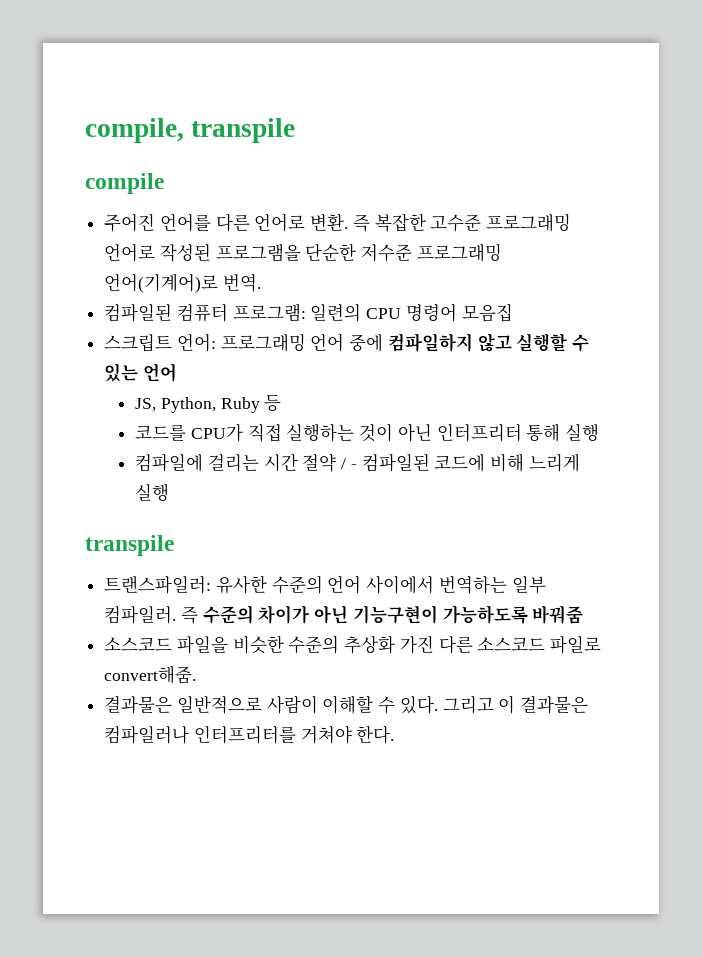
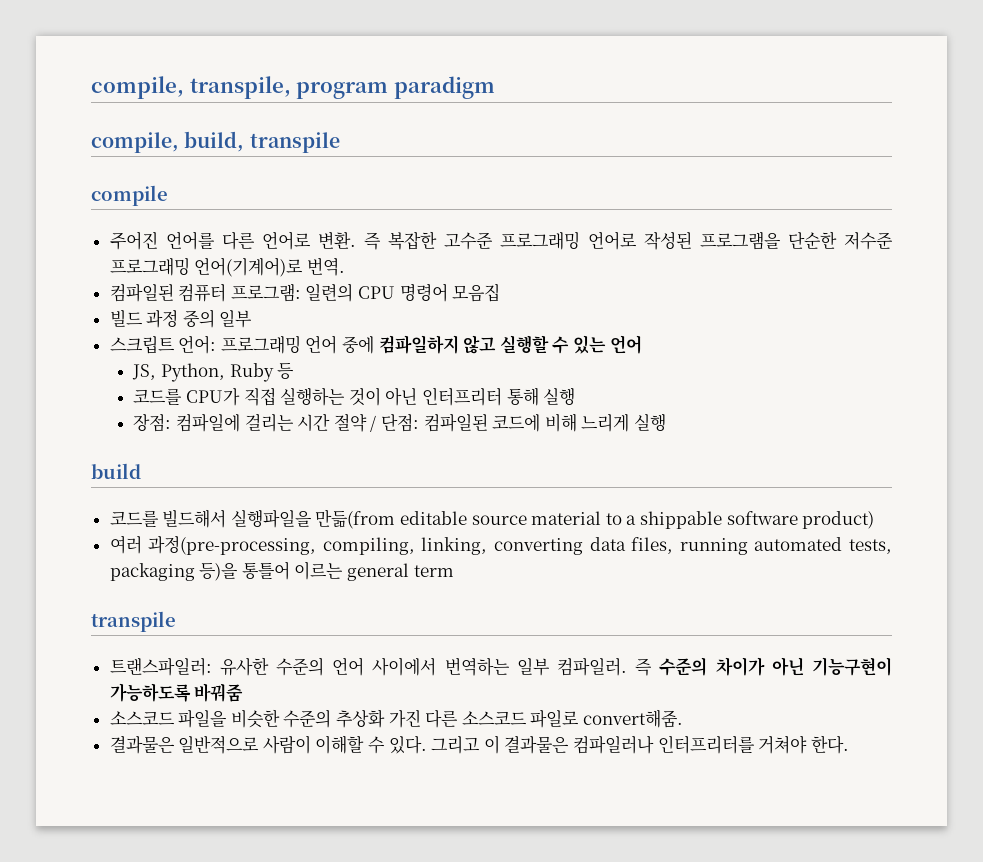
- compile, transpile
+ compile, transpile, program paradigm
+ compile, build, transpile
+ 빌드 과정 중의 일부
- 컴파일에 걸리는 시간 절약 / - 컴파일된 코드에 비해 느리게 실행
+ 장점: 컴파일에 걸리는 시간 절약 / 단점: 컴파일된 코드에 비해 느리게 실행
+ build
+ 코드를 빌드해서 실행파일을 만듦(from editable source material to a shippable software product)
+ 여러 과정(pre-processing, compiling, linking, converting data files, running automated tests, packaging 등)을 통틀어 이르는 general term

